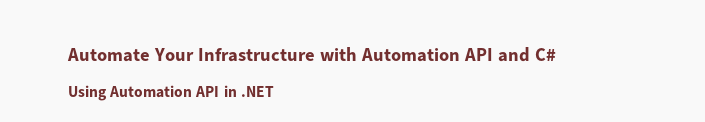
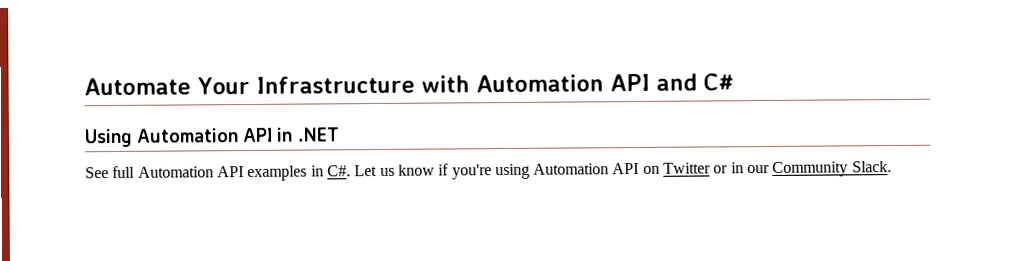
+ See full Automation API examples in C#. Let us know if you're using Automation API on Twitter or in our Community Slack.

